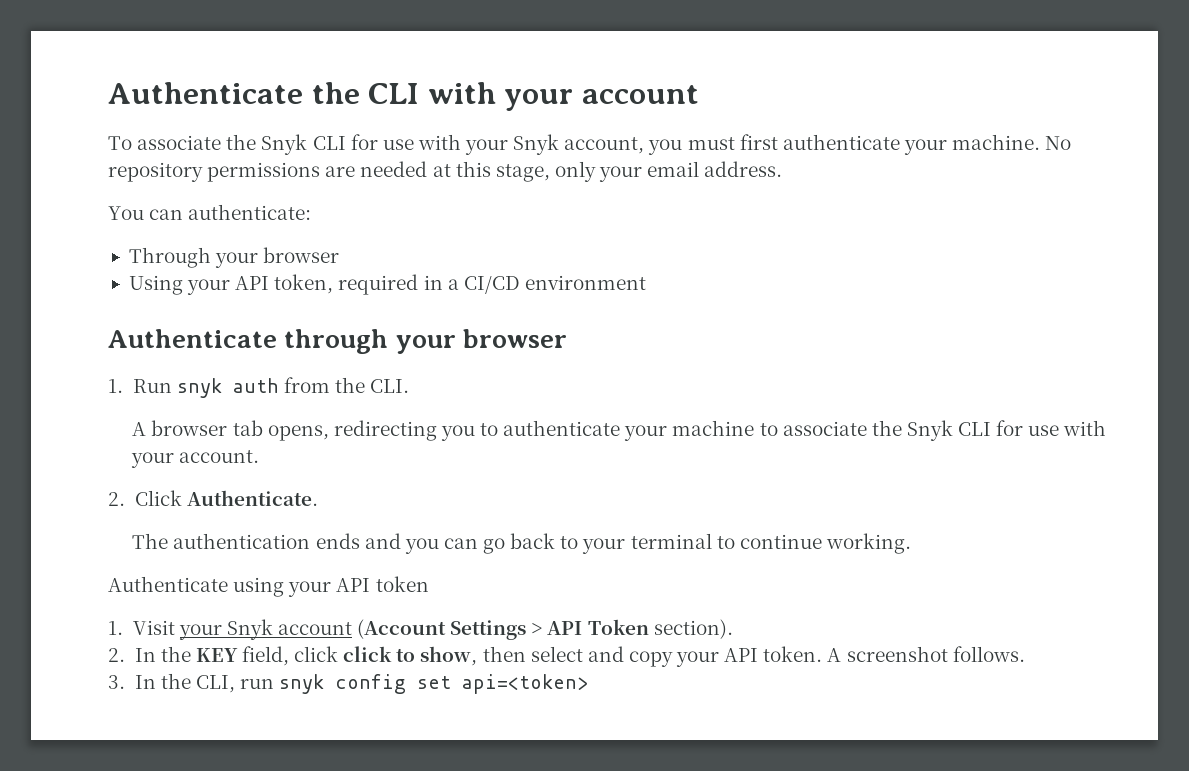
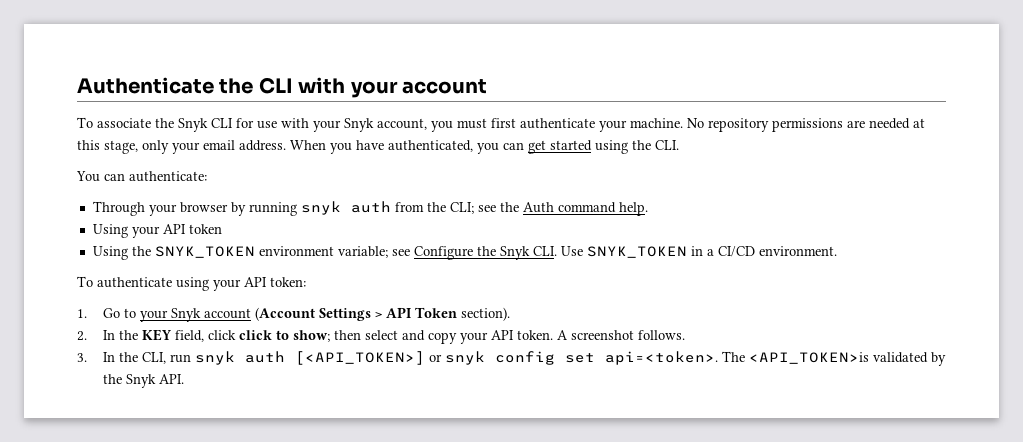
+ When you have authenticated, you can get started using the CLI.
- Through your browser
- Using your API token, required in a CI/CD environment
- Authenticate through your browser
- 1. Run snyk auth from the CLI.
- A browser tab opens, redirecting you to authenticate your machine to associate the Snyk CLI for use with your account.
- 2. Click Authenticate.
- The authentication ends and you can go back to your terminal to continue working.
- Authenticate using your API token
- 1. Visit your Snyk account (Account Settings > API Token section).
+ Through your browser by running snyk auth from the CLI; see the Auth command help.
+ Using your API token
+ Using the SNYK_TOKEN environment variable; see Configure the Snyk CLI. Use SNYK_TOKEN in a CI/CD environment.
+ To authenticate using your API token:
+ 1. Go to your Snyk account (Account Settings > API Token section).
- 2. In the KEY field, click click to show, then select and copy your API token.
+ 2. In the KEY field, click click to show; then select and copy your API token.
- 3. In the CLI, run snyk config set api=<token>
+ 3. In the CLI, run snyk auth [<API_TOKEN>] or snyk config set api=<token>. The <API_TOKEN>is validated by the Snyk API.

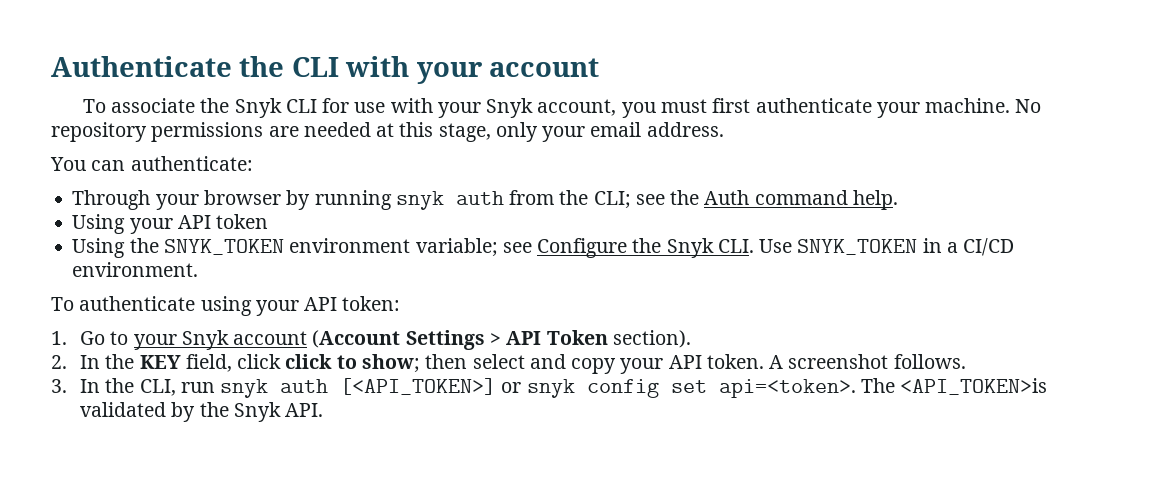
- When you have authenticated, you can get started using the CLI.

